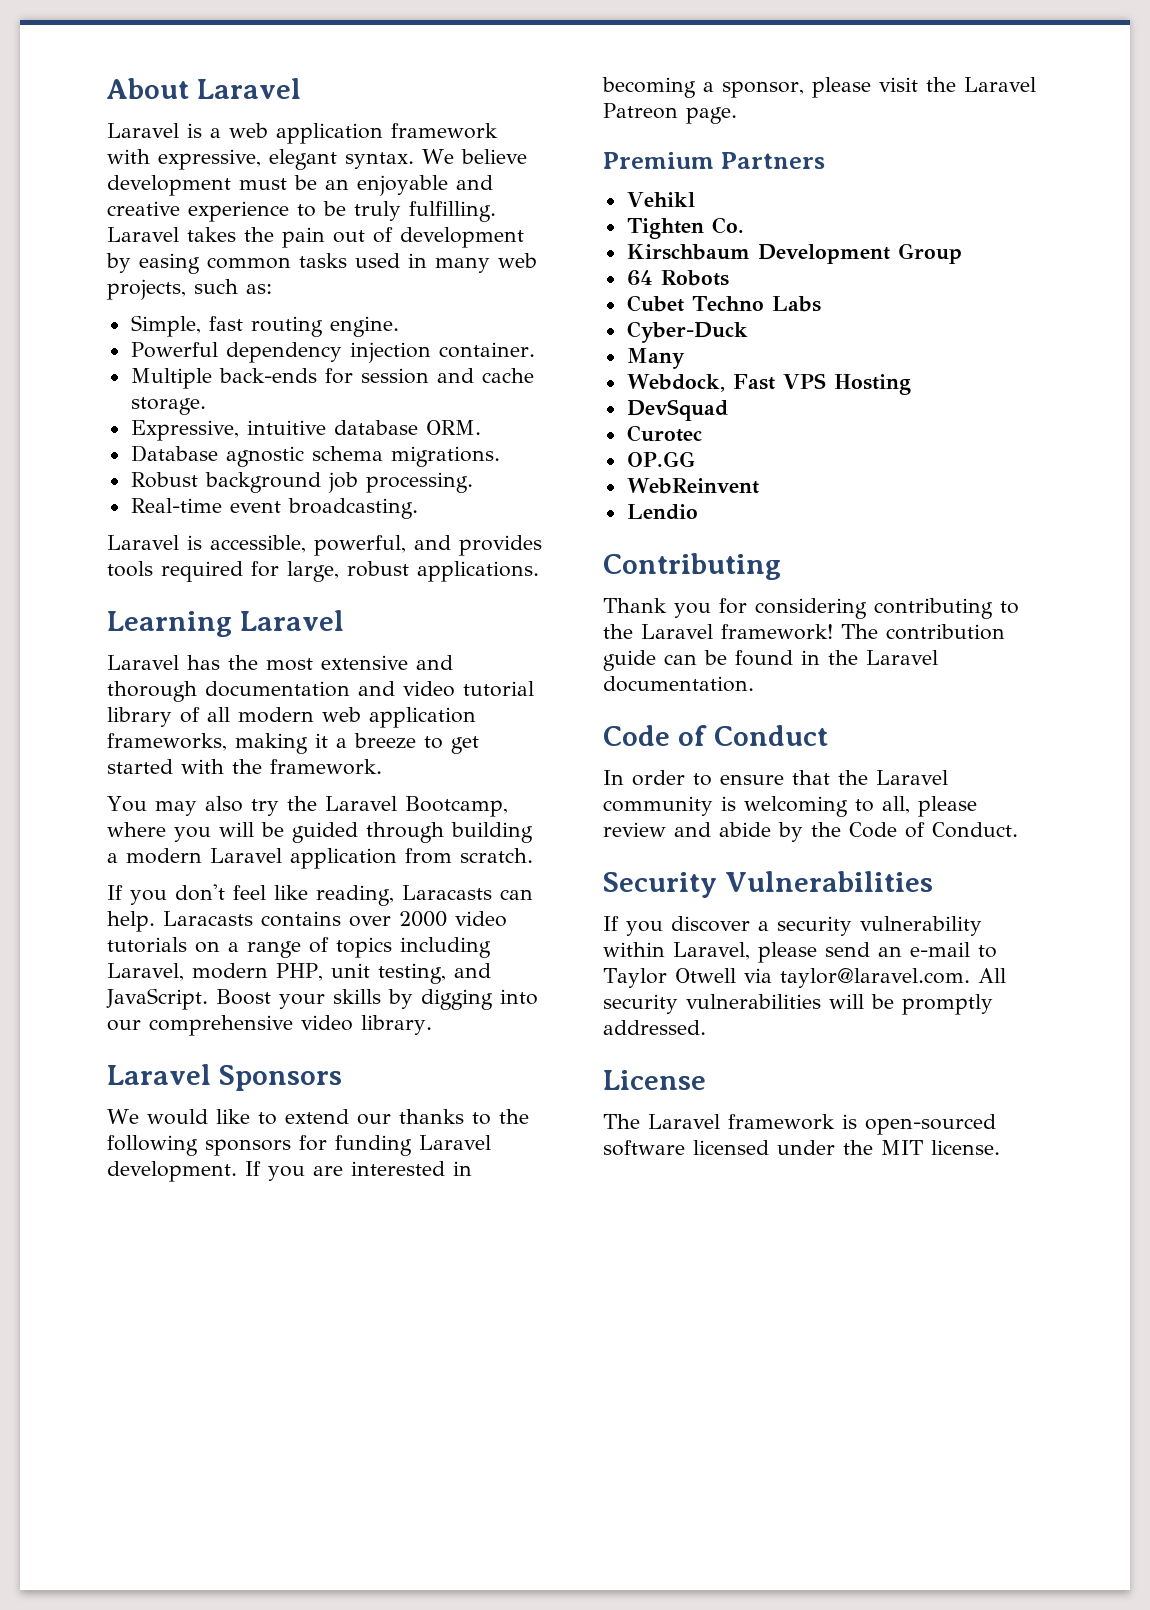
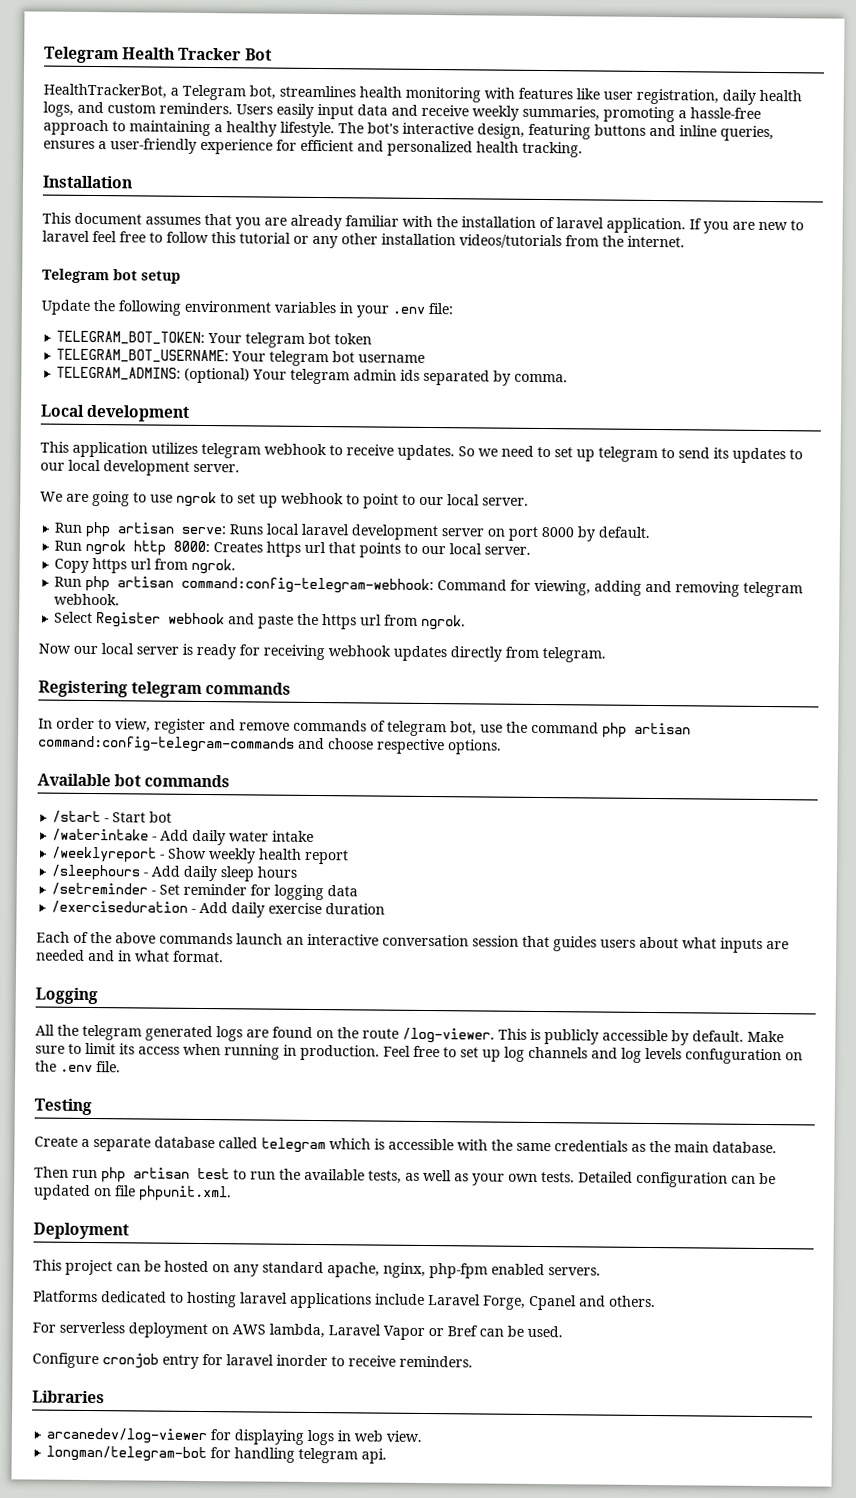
- About Laravel
- Laravel is a web application framework with expressive, elegant syntax. We believe development must be an enjoyable and creative experience to be truly fulfilling. Laravel takes the pain out of development by easing common tasks used in many web projects, such as:
- Simple, fast routing engine.
- Powerful dependency injection container.
- Multiple back-ends for session and cache storage.
- Expressive, intuitive database ORM.
- Database agnostic schema migrations.
- Robust background job processing.
- Real-time event broadcasting.
- Laravel is accessible, powerful, and provides tools required for large, robust applications.
- Learning Laravel
- Laravel has the most extensive and thorough documentation and video tutorial library of all modern web application frameworks, making it a breeze to get started with the framework.
- You may also try the Laravel Bootcamp, where you will be guided through building a modern Laravel application from scratch.
- If you don't feel like reading, Laracasts can help. Laracasts contains over 2000 video tutorials on a range of topics including Laravel, modern PHP, unit testing, and JavaScript. Boost your skills by digging into our comprehensive video library.
- Laravel Sponsors
- We would like to extend our thanks to the following sponsors for funding Laravel development. If you are interested in becoming a sponsor, please visit the Laravel Patreon page.
- Premium Partners
- Vehikl
- Tighten Co.
- Kirschbaum Development Group
- 64 Robots
- Cubet Techno Labs
- Cyber-Duck
- Many
- Webdock, Fast VPS Hosting
- DevSquad
- Curotec
- OP.GG
- WebReinvent
- Lendio
- Contributing
- Thank you for considering contributing to the Laravel framework! The contribution guide can be found in the Laravel documentation.
- Code of Conduct
- In order to ensure that the Laravel community is welcoming to all, please review and abide by the Code of Conduct.
- Security Vulnerabilities
- If you discover a security vulnerability within Laravel, please send an e-mail to Taylor Otwell via taylor@laravel.com. All security vulnerabilities will be promptly addressed.
- License
- The Laravel framework is open-sourced software licensed under the MIT license.
+ Telegram Health Tracker Bot
+ HealthTrackerBot, a Telegram bot, streamlines health monitoring with features like user registration, daily health logs, and custom reminders. Users easily input data and receive weekly summaries, promoting a hassle-free approach to maintaining a healthy lifestyle. The bot's interactive design, featuring buttons and inline queries, ensures a user-friendly experience for efficient and personalized health tracking.
+ Installation
+ This document assumes that you are already familiar with the installation of laravel application. If you are new to laravel feel free to follow this tutorial or any other installation videos/tutorials from the internet.
+ Telegram bot setup
+ Update the following environment variables in your .env file:
+ TELEGRAM_BOT_TOKEN: Your telegram bot token
+ TELEGRAM_BOT_USERNAME: Your telegram bot username
+ TELEGRAM_ADMINS: (optional) Your telegram admin ids separated by comma.
+ Local development
+ This application utilizes telegram webhook to receive updates. So we need to set up telegram to send its updates to our local development server.
+ We are going to use ngrok to set up webhook to point to our local server.
+ Run php artisan serve: Runs local laravel development server on port 8000 by default.
+ Run ngrok http 8000: Creates https url that points to our local server.
+ Copy https url from ngrok.
+ Run php artisan command:config-telegram-webhook: Command for viewing, adding and removing telegram webhook.
+ Select Register webhook and paste the https url from ngrok.
+ Now our local server is ready for receiving webhook updates directly from telegram.
+ Registering telegram commands
+ In order to view, register and remove commands of telegram bot, use the command php artisan command:config-telegram-commands and choose respective options.
+ Available bot commands
+ /start - Start bot
+ /waterintake - Add daily water intake
+ /weeklyreport - Show weekly health report
+ /sleephours - Add daily sleep hours
+ /setreminder - Set reminder for logging data
+ /exerciseduration - Add daily exercise duration
+ Each of the above commands launch an interactive conversation session that guides users about what inputs are needed and in what format.
+ Logging
+ All the telegram generated logs are found on the route /log-viewer. This is publicly accessible by default. Make sure to limit its access when running in production. Feel free to set up log channels and log levels confuguration on the .env file.
+ Testing
+ Create a separate database called telegram which is accessible with the same credentials as the main database.
+ Then run php artisan test to run the available tests, as well as your own tests. Detailed configuration can be updated on file phpunit.xml.
+ Deployment
+ This project can be hosted on any standard apache, nginx, php-fpm enabled servers.
+ Platforms dedicated to hosting laravel applications include Laravel Forge, Cpanel and others.
+ For serverless deployment on AWS lambda, Laravel Vapor or Bref can be used.
+ Configure cronjob entry for laravel inorder to receive reminders.
+ Libraries
+ arcanedev/log-viewer for displaying logs in web view.
+ longman/telegram-bot for handling telegram api.

